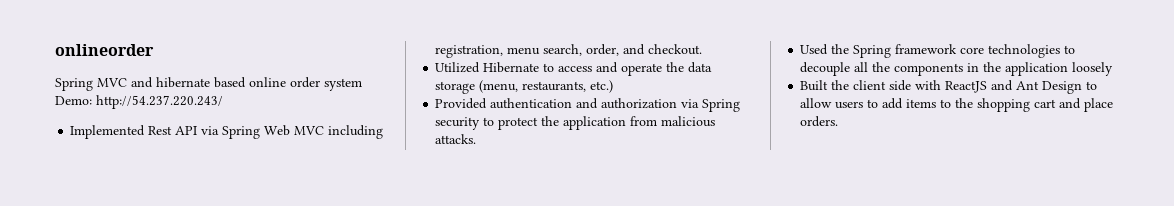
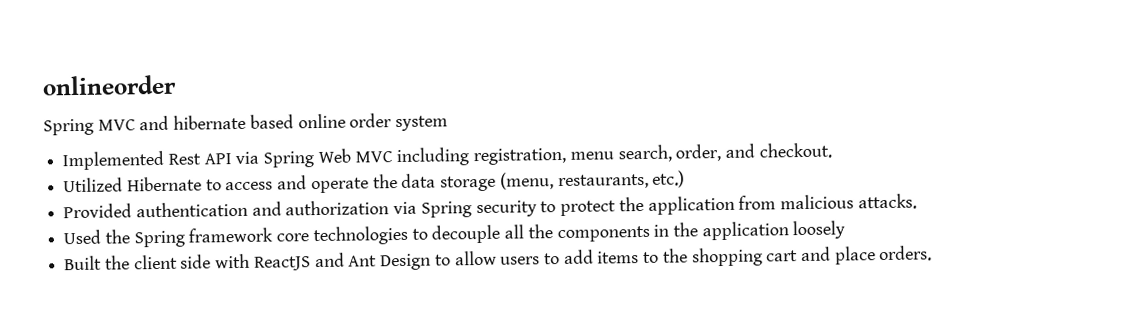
- Spring MVC and hibernate based online order system Demo: http://54.237.220.243/
+ Spring MVC and hibernate based online order system

